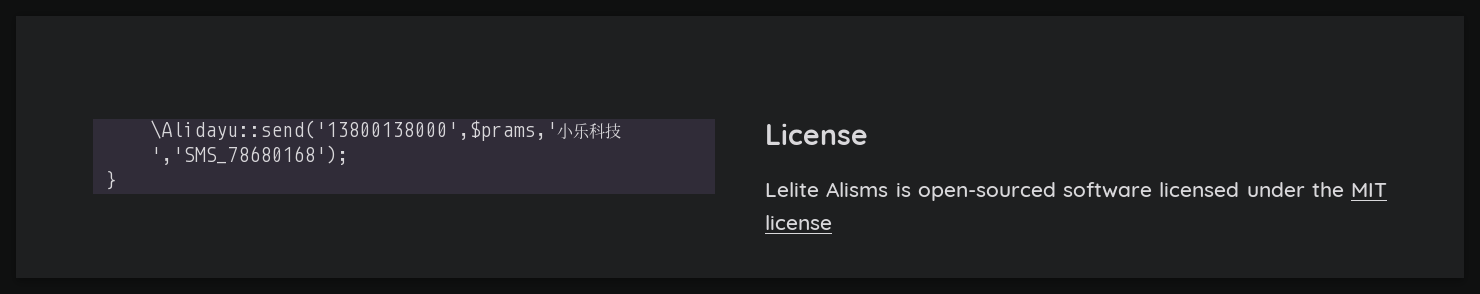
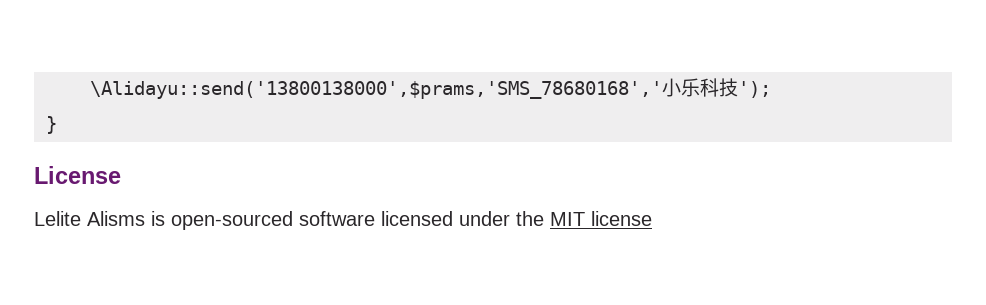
- \Alidayu::send('13800138000',$prams,'小乐科技','SMS_78680168');
+ \Alidayu::send('13800138000',$prams,'SMS_78680168','小乐科技');

